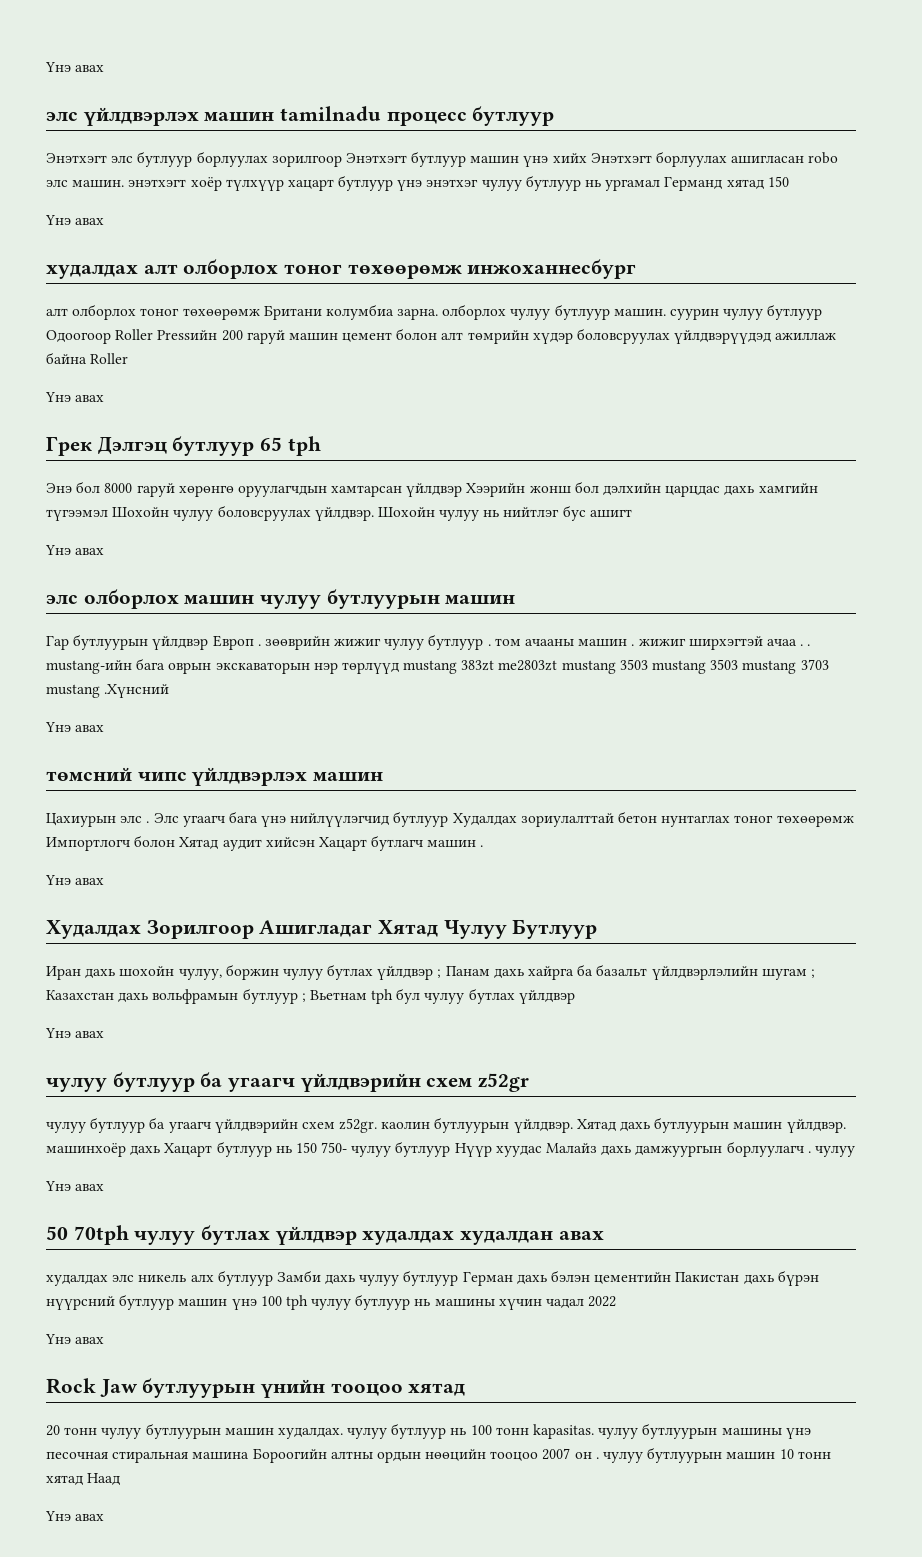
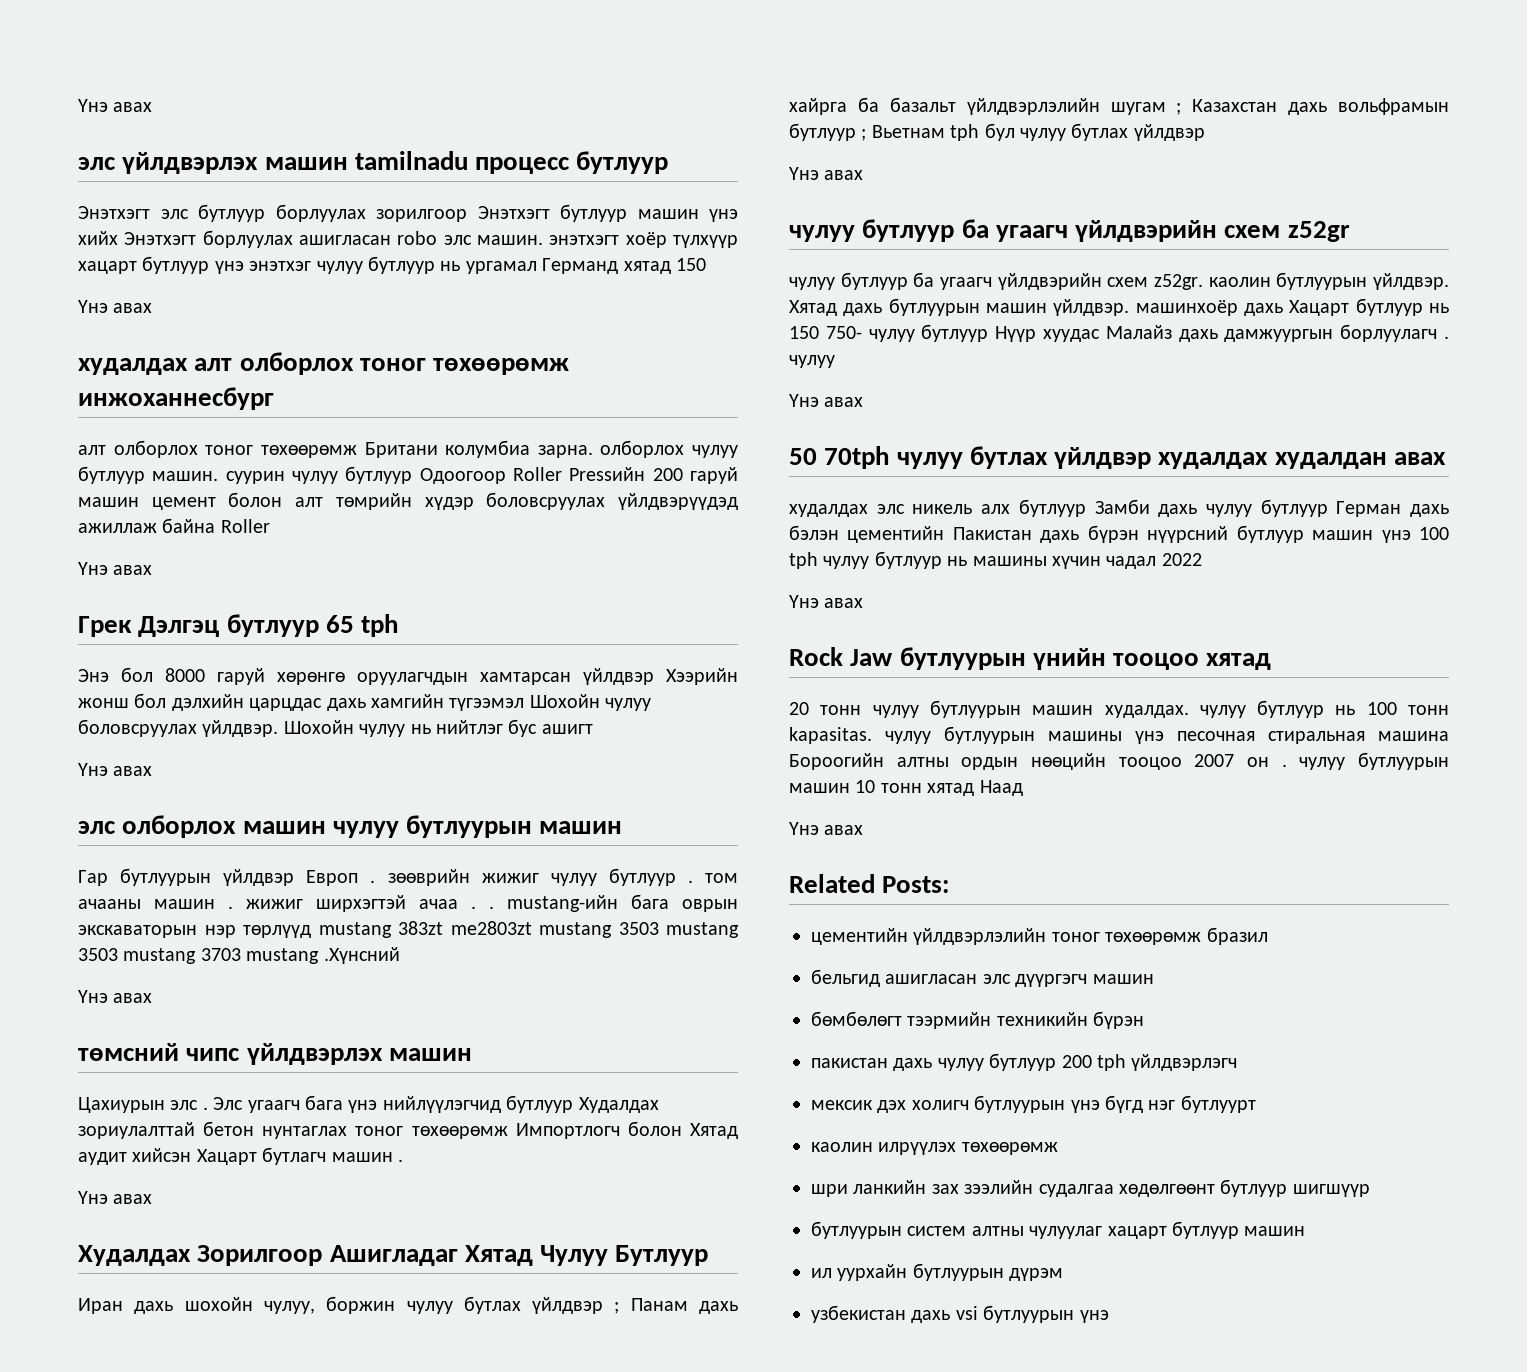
+ Related Posts:
+ цементийн үйлдвэрлэлийн тоног төхөөрөмж бразил
+ бельгид ашигласан элс дүүргэгч машин
+ бөмбөлөгт тээрмийн техникийн бүрэн
+ пакистан дахь чулуу бутлуур 200 tph үйлдвэрлэгч
+ мексик дэх холигч бутлуурын үнэ бүгд нэг бутлуурт
+ каолин илрүүлэх төхөөрөмж
+ шри ланкийн зах зээлийн судалгаа хөдөлгөөнт бутлуур шигшүүр
+ бутлуурын систем алтны чулуулаг хацарт бутлуур машин
+ ил уурхайн бутлуурын дүрэм
+ узбекистан дахь vsi бутлуурын үнэ

